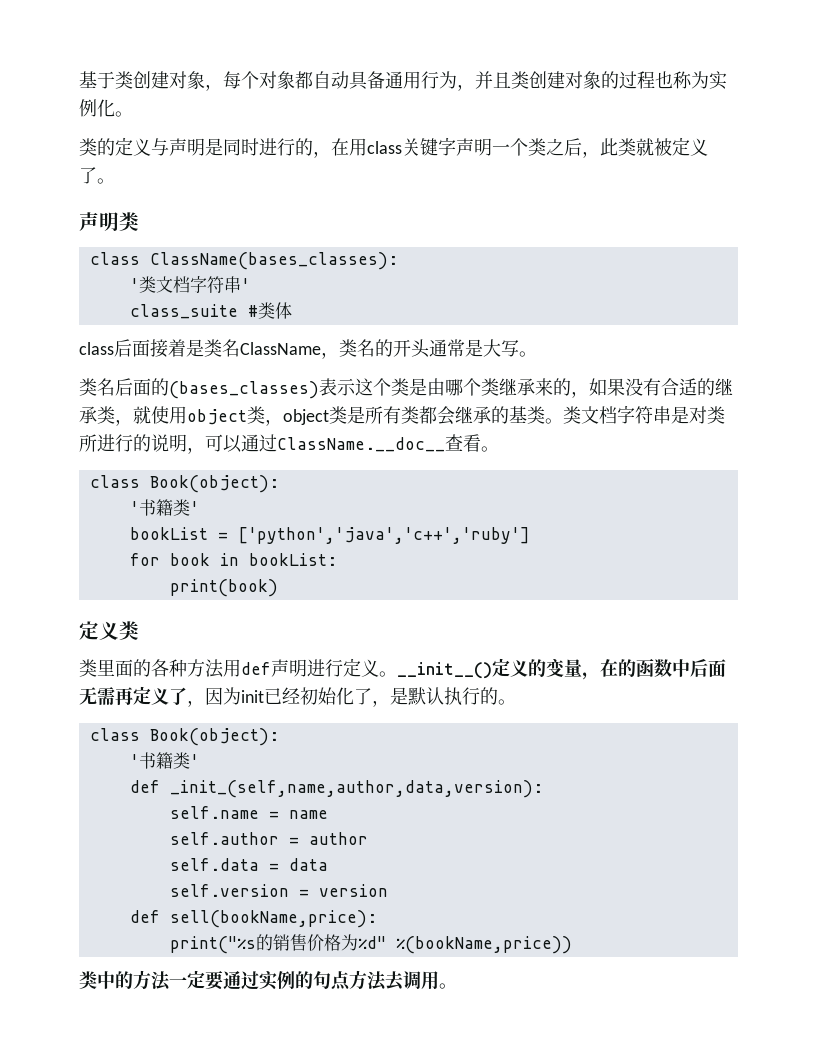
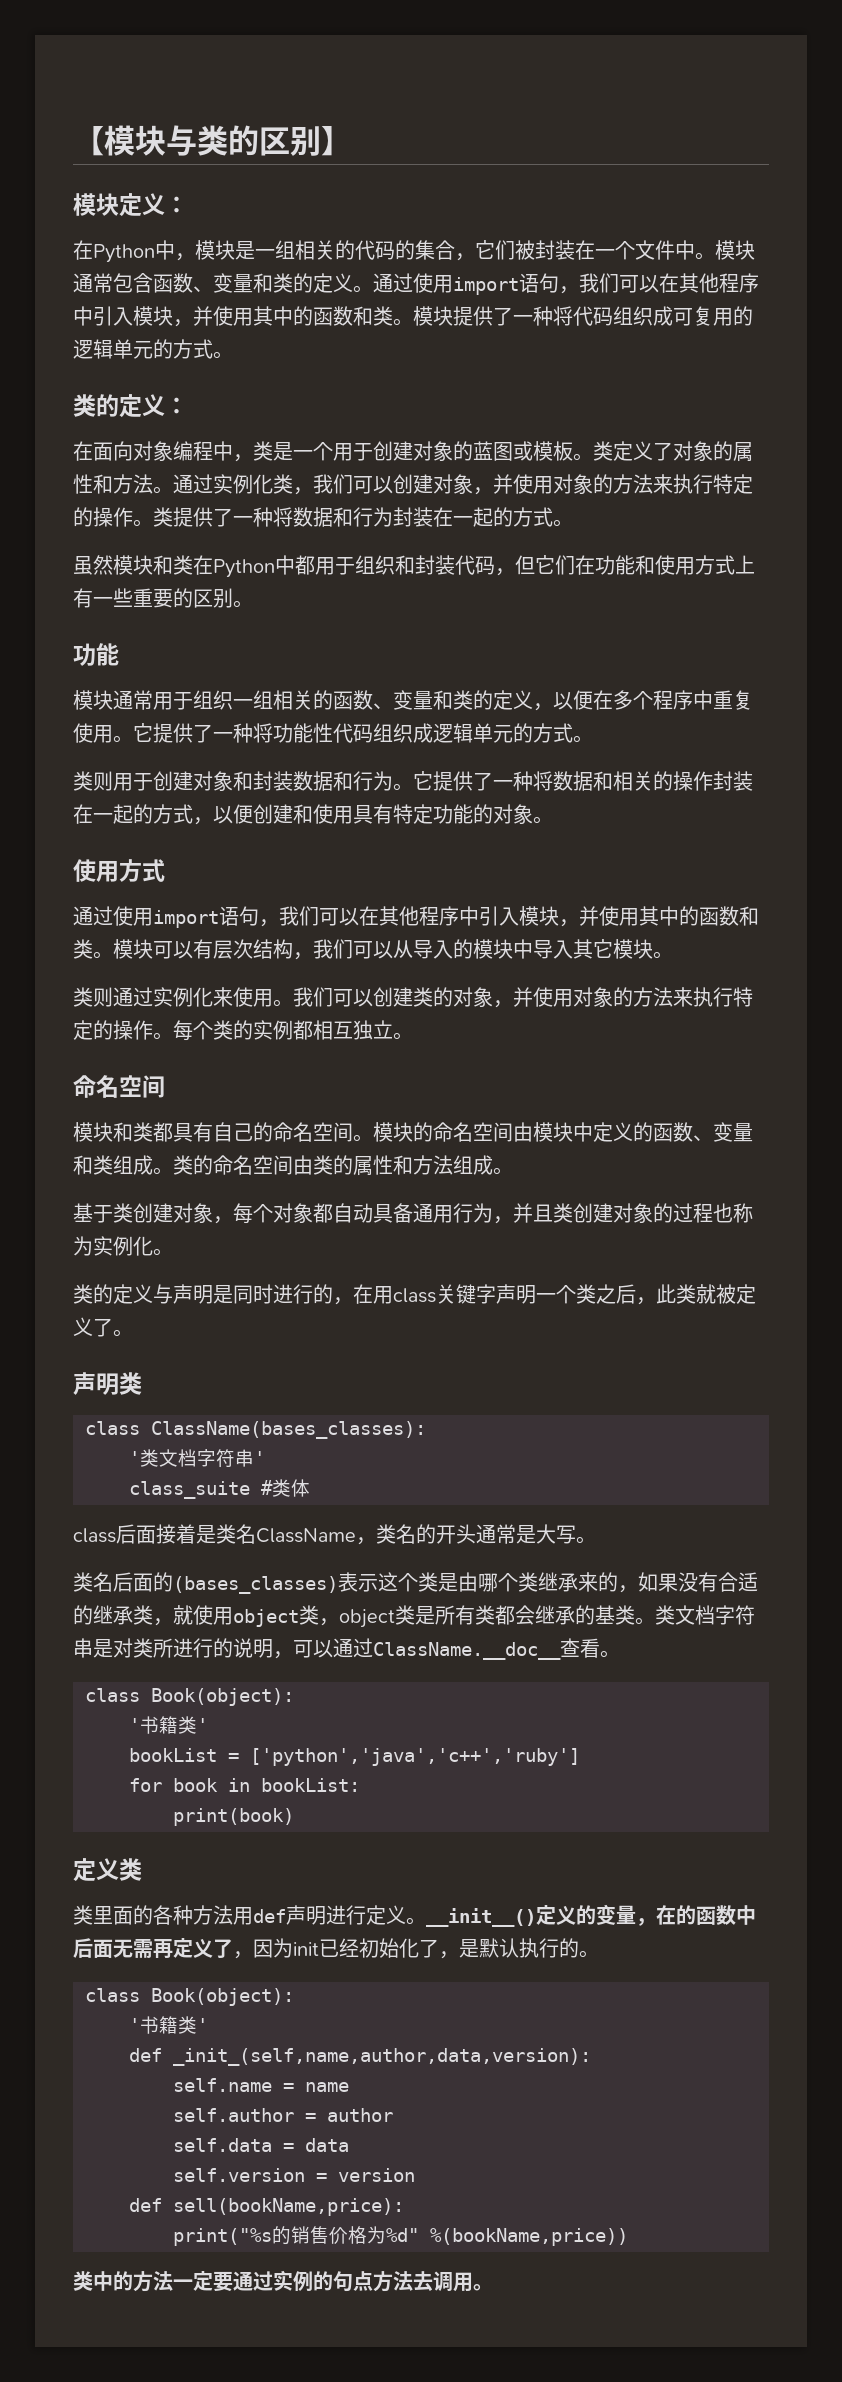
+ 【模块与类的区别】
+ 模块定义：
+ 在Python中，模块是一组相关的代码的集合，它们被封装在一个文件中。模块通常包含函数、变量和类的定义。通过使用import语句，我们可以在其他程序中引入模块，并使用其中的函数和类。模块提供了一种将代码组织成可复用的逻辑单元的方式。
+ 类的定义：
+ 在面向对象编程中，类是一个用于创建对象的蓝图或模板。类定义了对象的属性和方法。通过实例化类，我们可以创建对象，并使用对象的方法来执行特定的操作。类提供了一种将数据和行为封装在一起的方式。
+ 虽然模块和类在Python中都用于组织和封装代码，但它们在功能和使用方式上有一些重要的区别。
+ 功能
+ 模块通常用于组织一组相关的函数、变量和类的定义，以便在多个程序中重复使用。它提供了一种将功能性代码组织成逻辑单元的方式。
+ 类则用于创建对象和封装数据和行为。它提供了一种将数据和相关的操作封装在一起的方式，以便创建和使用具有特定功能的对象。
+ 使用方式
+ 通过使用import语句，我们可以在其他程序中引入模块，并使用其中的函数和类。模块可以有层次结构，我们可以从导入的模块中导入其它模块。
+ 类则通过实例化来使用。我们可以创建类的对象，并使用对象的方法来执行特定的操作。每个类的实例都相互独立。
+ 命名空间
+ 模块和类都具有自己的命名空间。模块的命名空间由模块中定义的函数、变量和类组成。类的命名空间由类的属性和方法组成。

